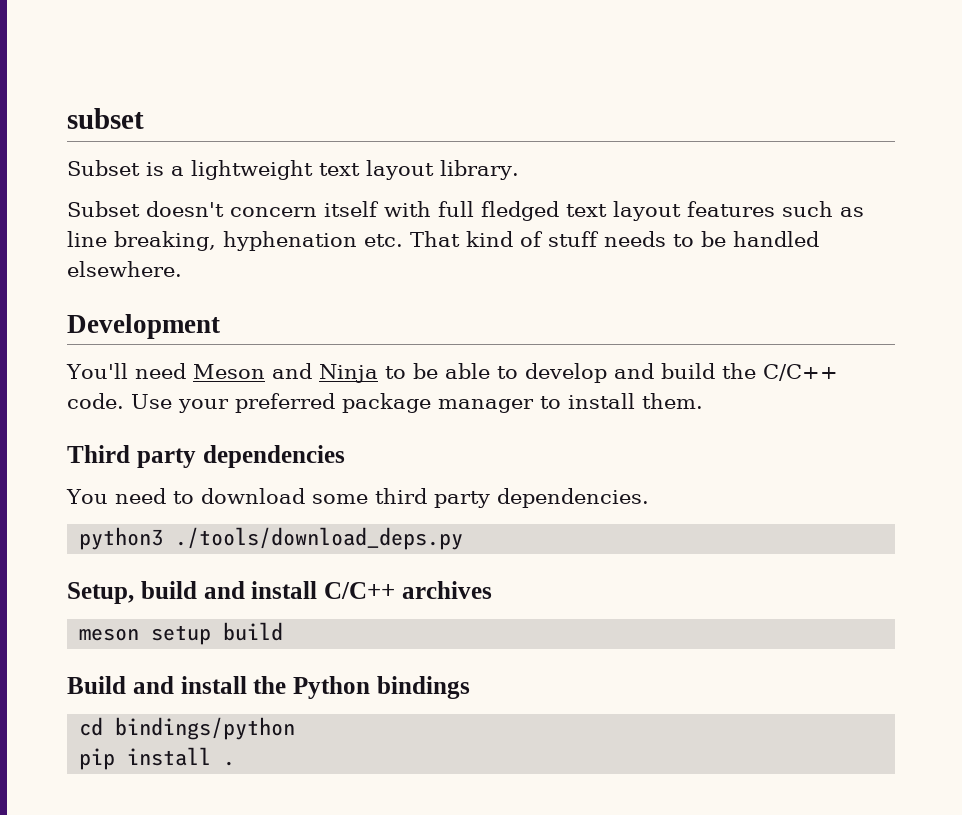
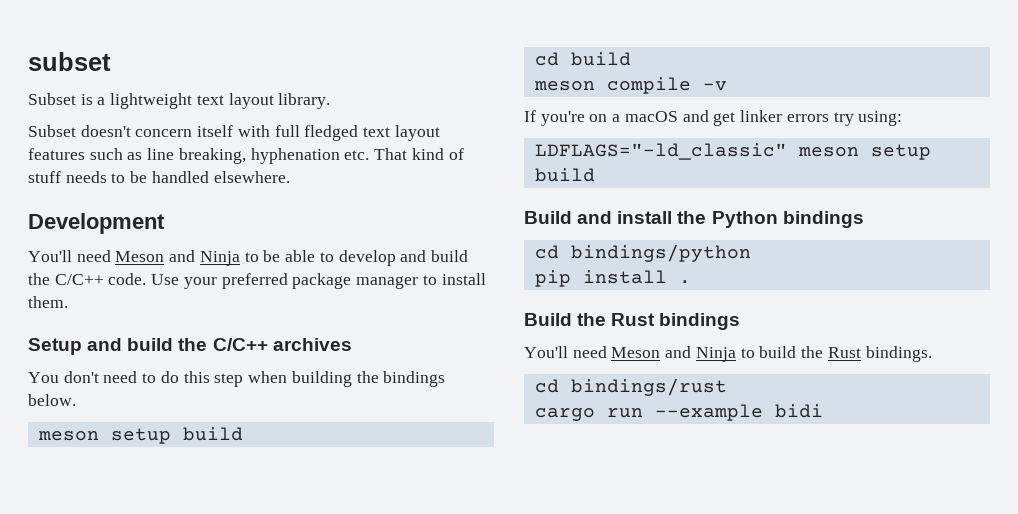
- Third party dependencies
- You need to download some third party dependencies.
- python3 ./tools/download_deps.py
- Setup, build and install C/C++ archives
+ Setup and build the C/C++ archives
+ You don't need to do this step when building the bindings below.
  meson setup build
+ cd build
+ meson compile -v
+ If you're on a macOS and get linker errors try using:
+ LDFLAGS="-ld_classic" meson setup build
+ Build the Rust bindings
+ You'll need Meson and Ninja to build the Rust bindings.
+ cd bindings/rust
+ cargo run --example bidi

